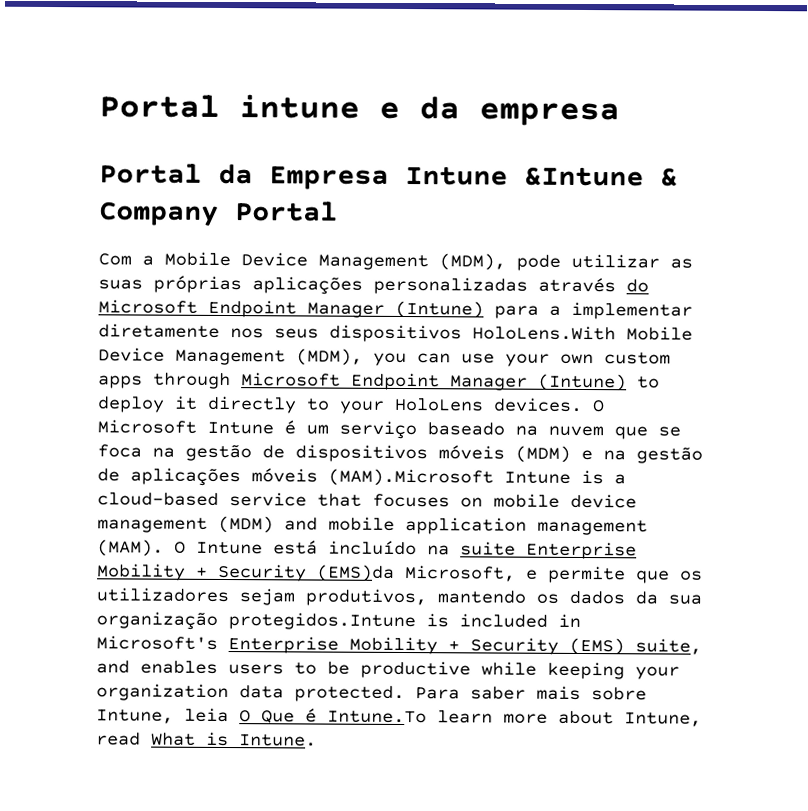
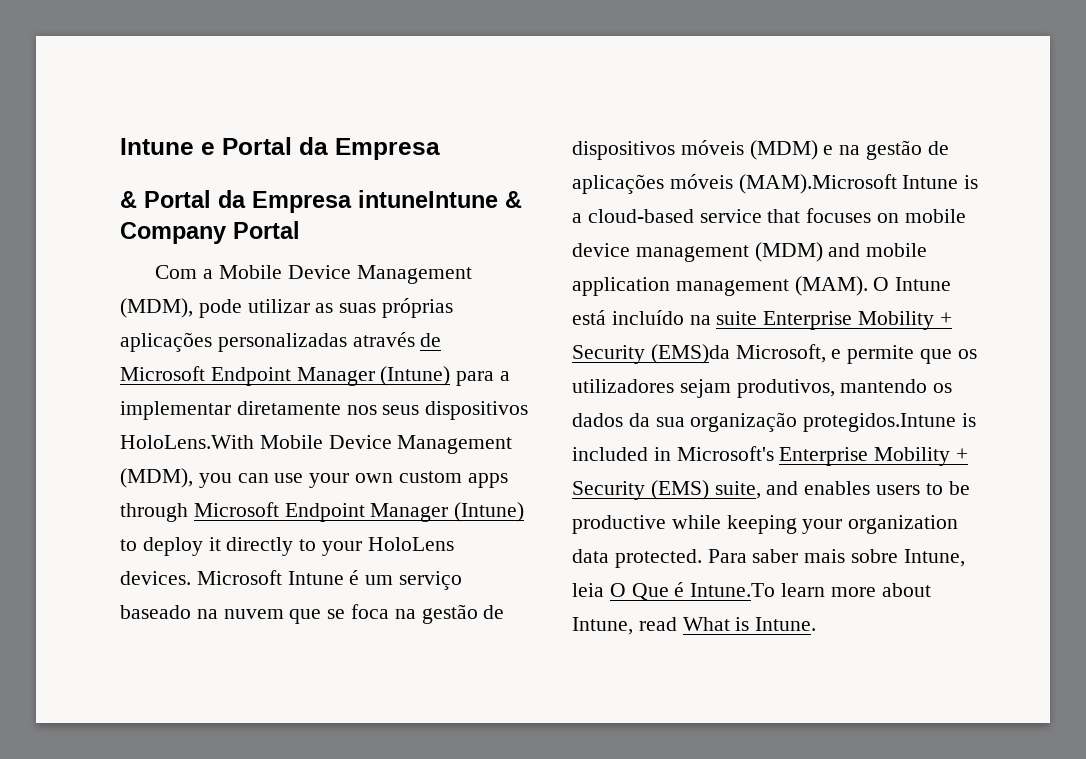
- Portal intune e da empresa
- Portal da Empresa Intune &Intune & Company Portal
+ Intune e Portal da Empresa
+ & Portal da Empresa intuneIntune & Company Portal
- Com a Mobile Device Management (MDM), pode utilizar as suas próprias aplicações personalizadas através do Microsoft Endpoint Manager (Intune) para a implementar diretamente nos seus dispositivos HoloLens.With Mobile Device Management (MDM), you can use your own custom apps through Microsoft Endpoint Manager (Intune) to deploy it directly to your HoloLens devices.
+ Com a Mobile Device Management (MDM), pode utilizar as suas próprias aplicações personalizadas através de Microsoft Endpoint Manager (Intune) para a implementar diretamente nos seus dispositivos HoloLens.With Mobile Device Management (MDM), you can use your own custom apps through Microsoft Endpoint Manager (Intune) to deploy it directly to your HoloLens devices.
- O Microsoft Intune é um serviço baseado na nuvem que se foca na gestão de dispositivos móveis (MDM) e na gestão de aplicações móveis (MAM).Microsoft Intune is a cloud-based service that focuses on mobile device management (MDM) and mobile application management (MAM).
+ Microsoft Intune é um serviço baseado na nuvem que se foca na gestão de dispositivos móveis (MDM) e na gestão de aplicações móveis (MAM).Microsoft Intune is a cloud-based service that focuses on mobile device management (MDM) and mobile application management (MAM).

